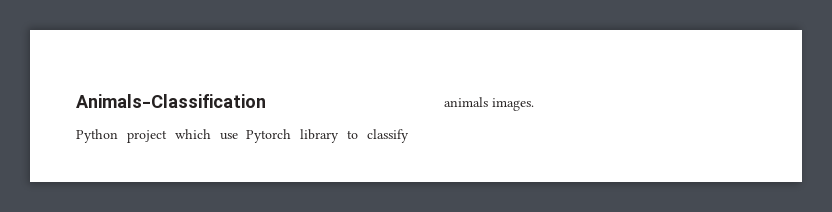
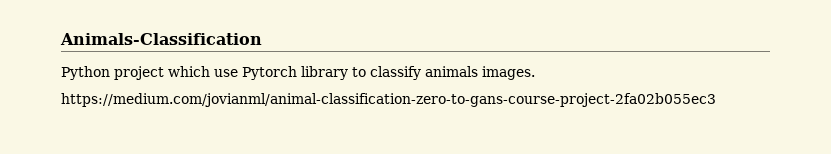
+ https://medium.com/jovianml/animal-classification-zero-to-gans-course-project-2fa02b055ec3

